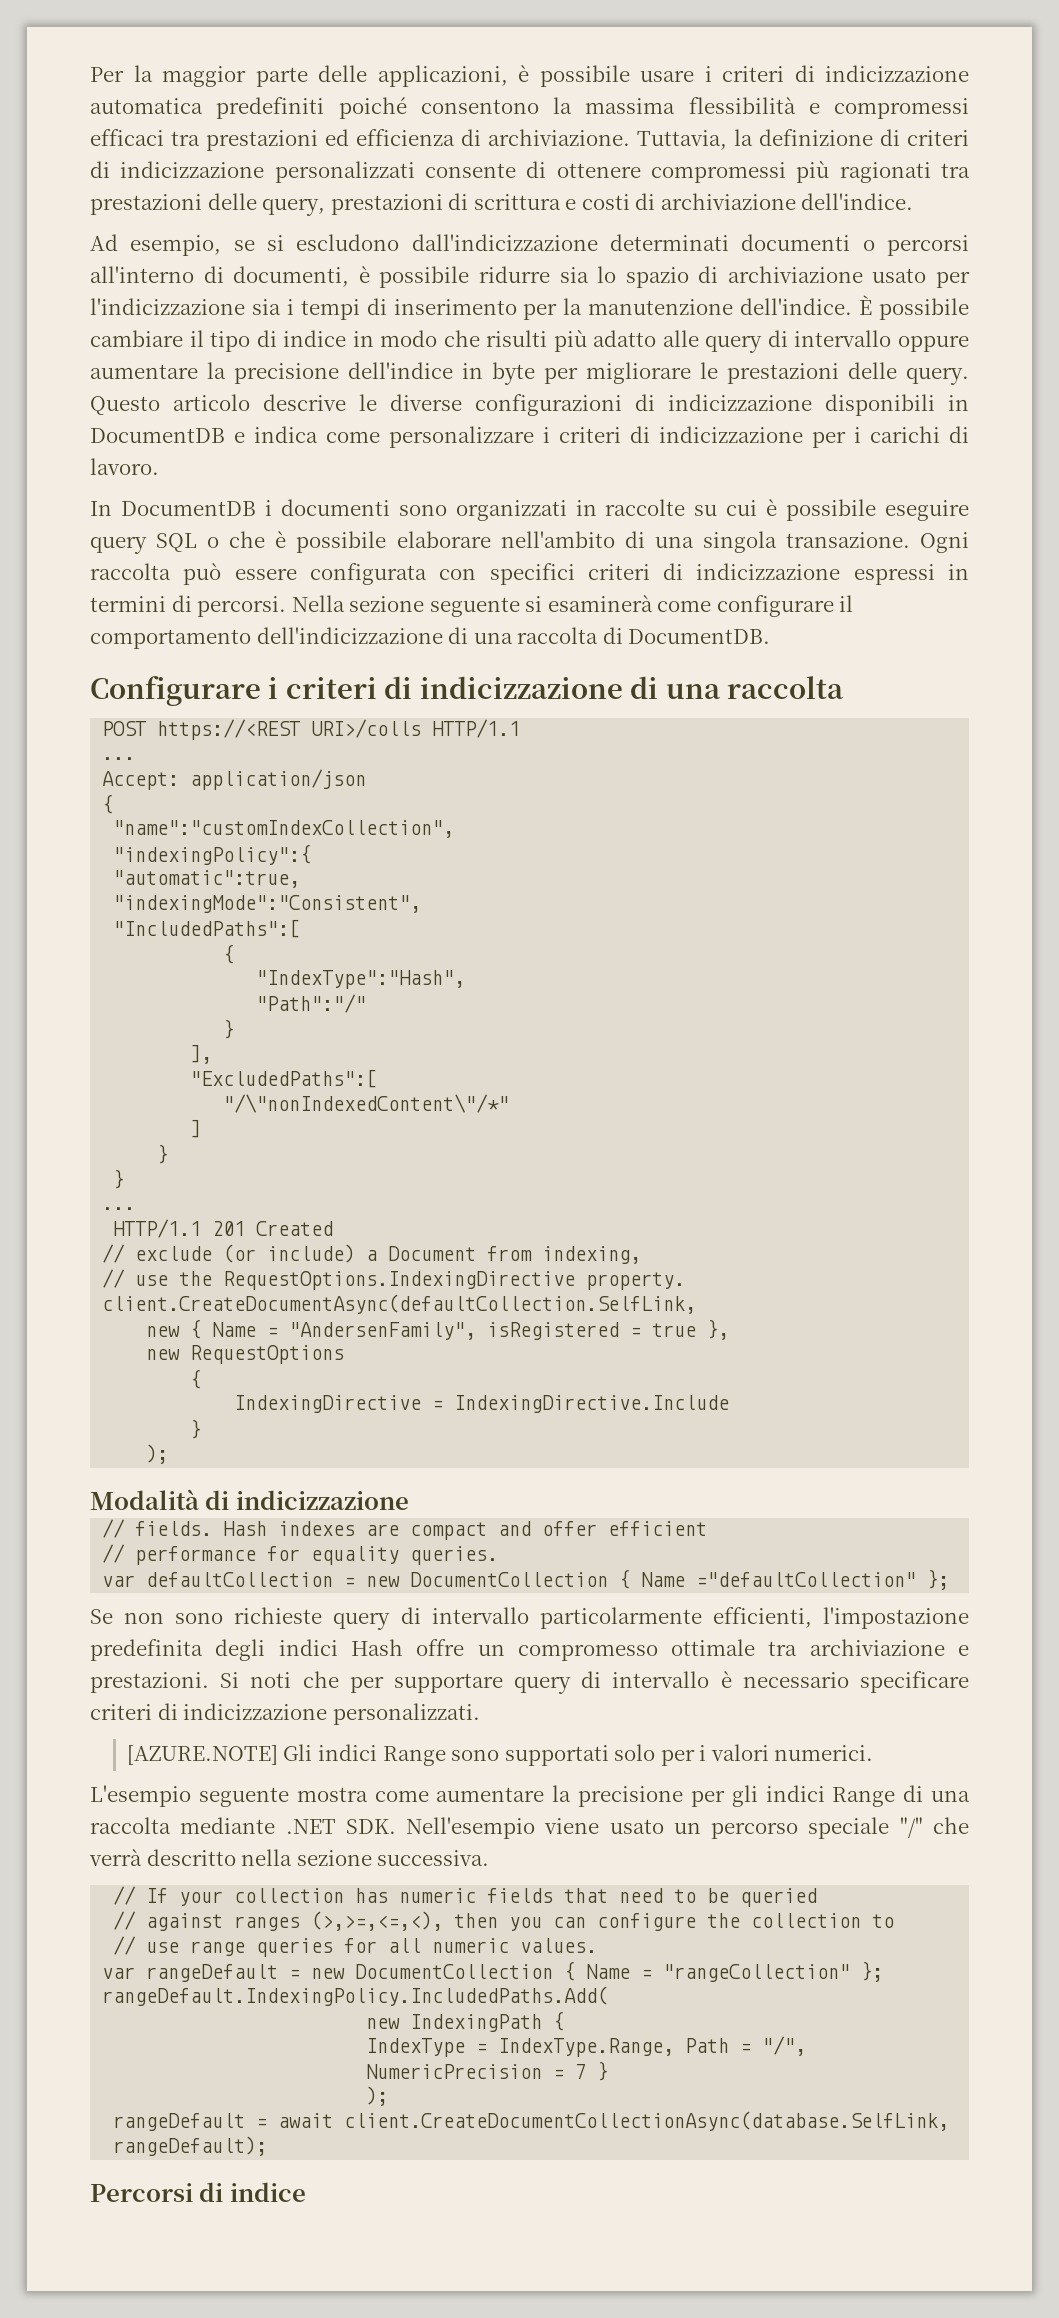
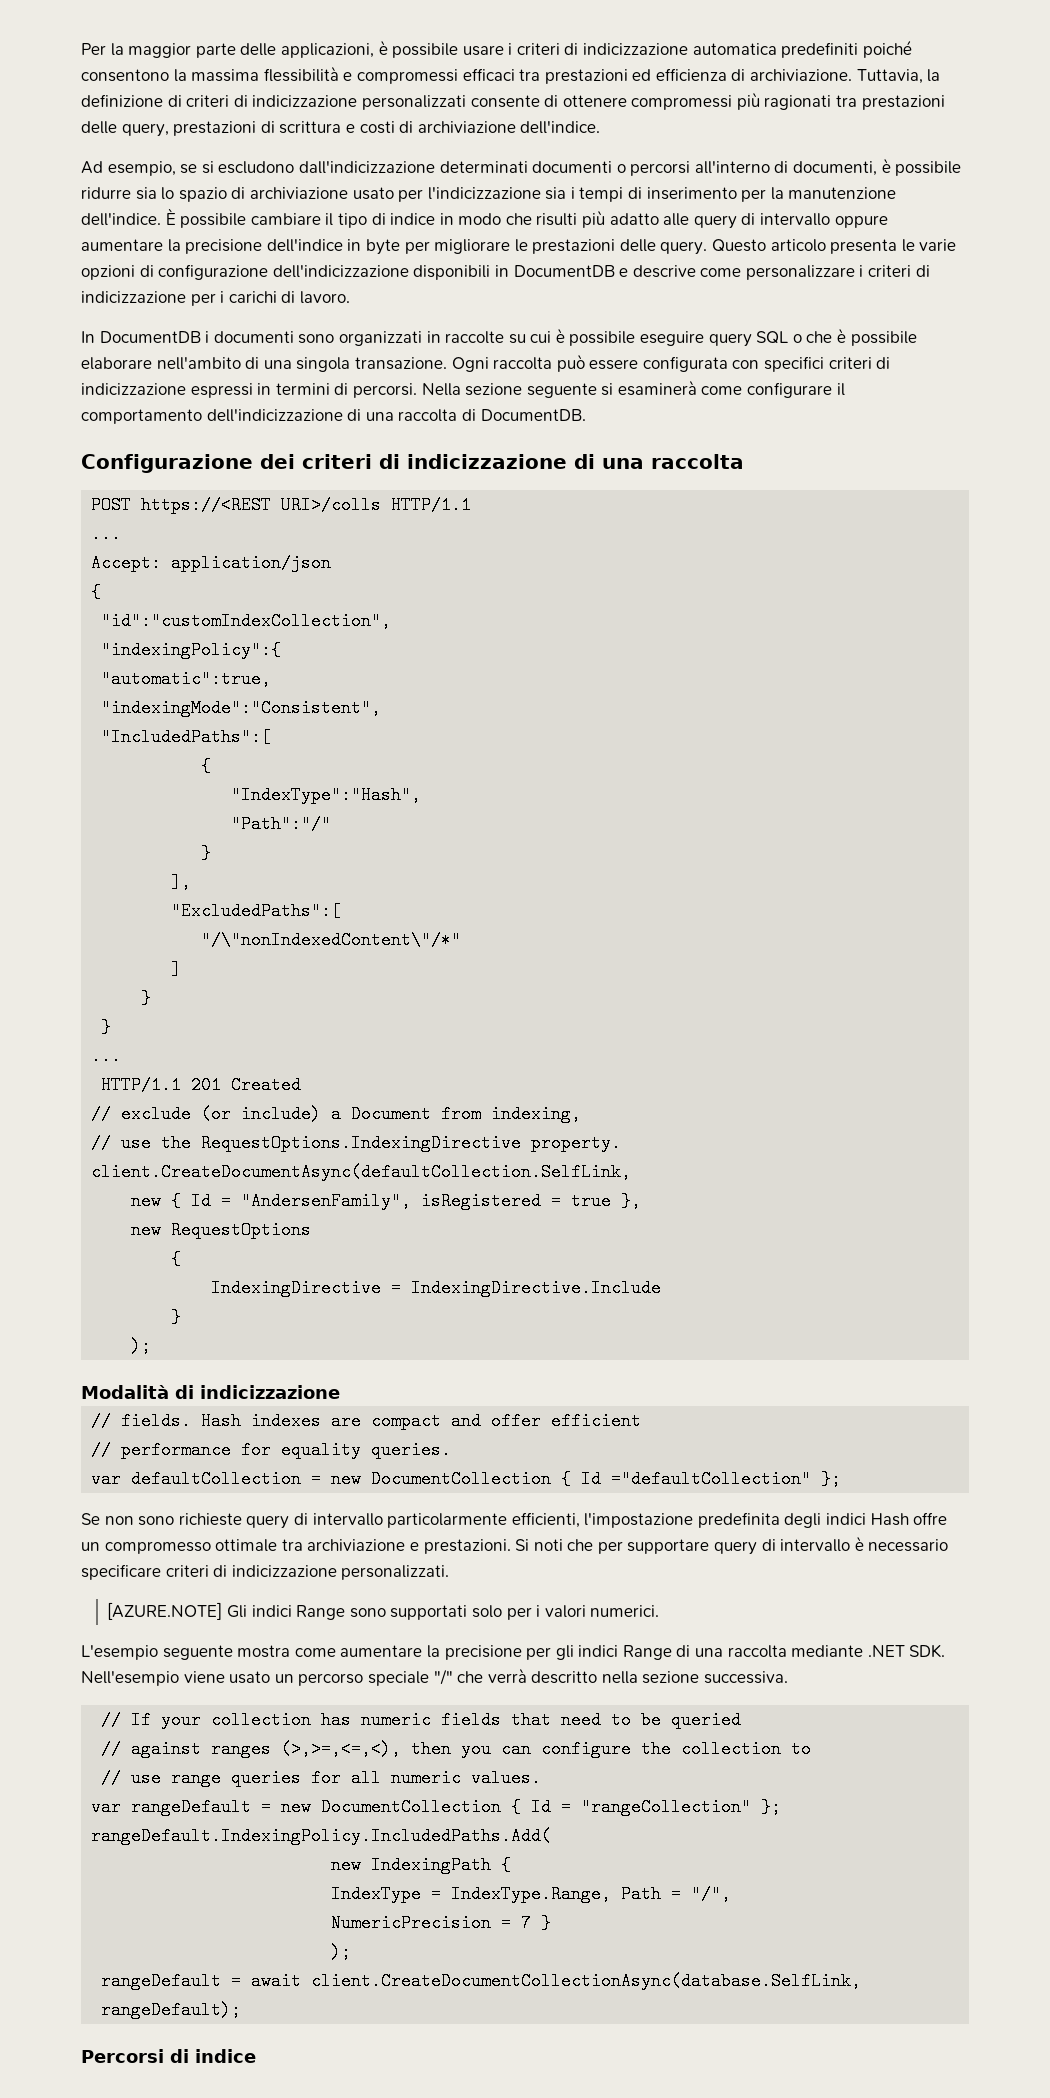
- Questo articolo descrive le diverse configurazioni di indicizzazione disponibili in DocumentDB e indica come personalizzare i criteri di indicizzazione per i carichi di lavoro.
+ Questo articolo presenta le varie opzioni di configurazione dell'indicizzazione disponibili in DocumentDB e descrive come personalizzare i criteri di indicizzazione per i carichi di lavoro.
- Configurare i criteri di indicizzazione di una raccolta
+ Configurazione dei criteri di indicizzazione di una raccolta
- "name":"customIndexCollection",
+ "id":"customIndexCollection",
- new { Name = "AndersenFamily", isRegistered = true },
+ new { Id = "AndersenFamily", isRegistered = true },
- var defaultCollection = new DocumentCollection { Name ="defaultCollection" };
+ var defaultCollection = new DocumentCollection { Id ="defaultCollection" };
- var rangeDefault = new DocumentCollection { Name = "rangeCollection" };
+ var rangeDefault = new DocumentCollection { Id = "rangeCollection" };

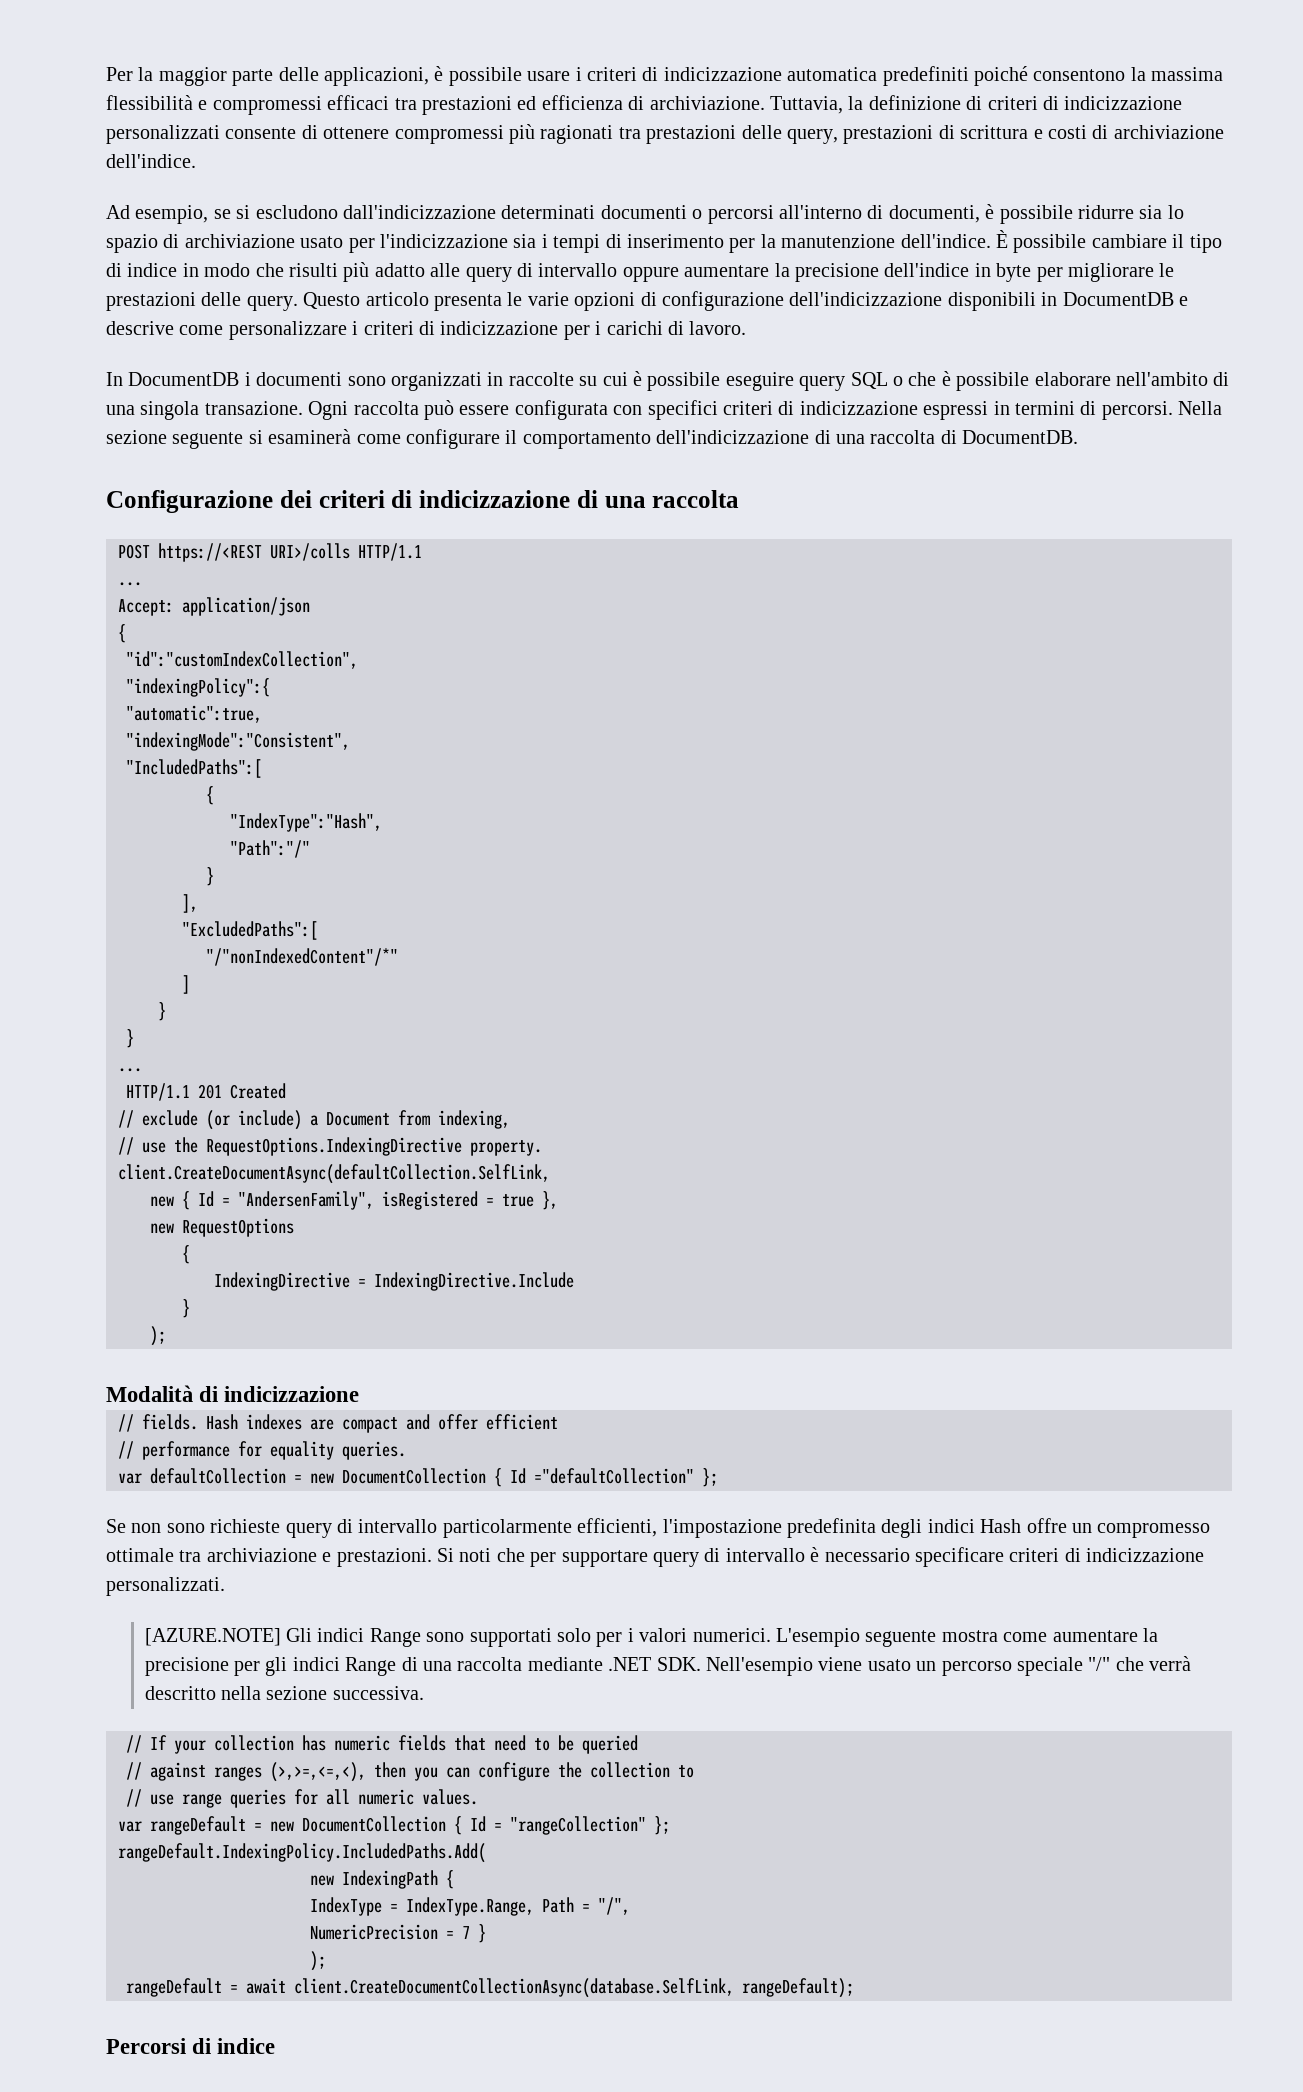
- "/\"nonIndexedContent\"/*"
+ "/"nonIndexedContent"/*"
- [AZURE.NOTE] Gli indici Range sono supportati solo per i valori numerici.
- L'esempio seguente mostra come aumentare la precisione per gli indici Range di una raccolta mediante .NET SDK. Nell'esempio viene usato un percorso speciale "/" che verrà descritto nella sezione successiva.
+ [AZURE.NOTE] Gli indici Range sono supportati solo per i valori numerici. L'esempio seguente mostra come aumentare la precisione per gli indici Range di una raccolta mediante .NET SDK. Nell'esempio viene usato un percorso speciale "/" che verrà descritto nella sezione successiva.

